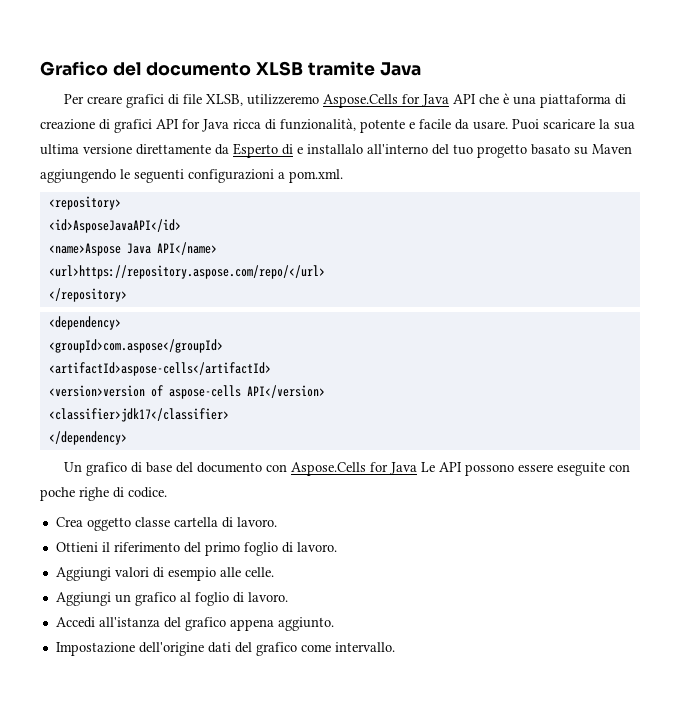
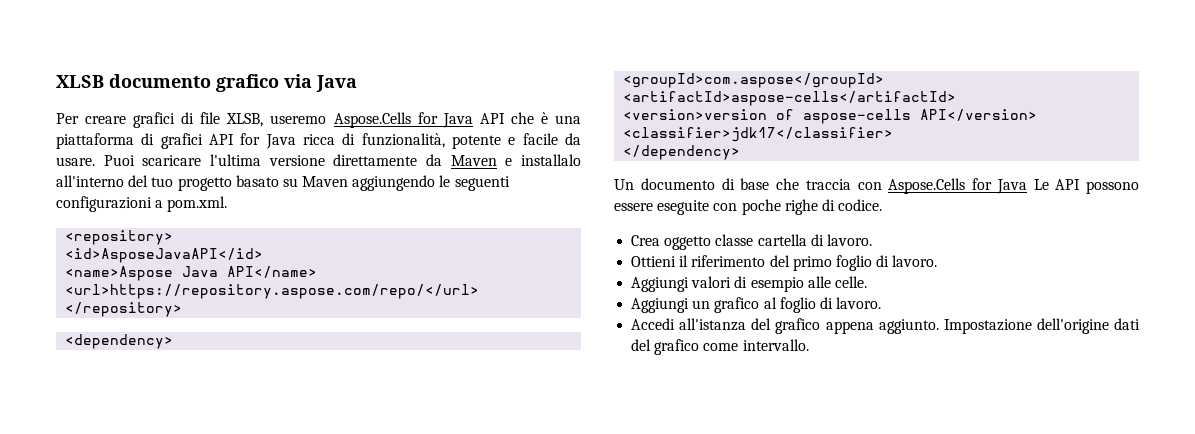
- Grafico del documento XLSB tramite Java
+ XLSB documento grafico via Java
- Per creare grafici di file XLSB, utilizzeremo Aspose.Cells for Java API che è una piattaforma di creazione di grafici API for Java ricca di funzionalità, potente e facile da usare.
+ Per creare grafici di file XLSB, useremo Aspose.Cells for Java API che è una piattaforma di grafici API for Java ricca di funzionalità, potente e facile da usare.
- Puoi scaricare la sua ultima versione direttamente da Esperto di e installalo all'interno del tuo progetto basato su Maven aggiungendo le seguenti configurazioni a pom.xml.
+ Puoi scaricare l'ultima versione direttamente da Maven e installalo all'interno del tuo progetto basato su Maven aggiungendo le seguenti configurazioni a pom.xml.
- Un grafico di base del documento con Aspose.Cells for Java Le API possono essere eseguite con poche righe di codice.
+ Un documento di base che traccia con Aspose.Cells for Java Le API possono essere eseguite con poche righe di codice.
- Accedi all'istanza del grafico appena aggiunto.
- Impostazione dell'origine dati del grafico come intervallo.
+ Accedi all'istanza del grafico appena aggiunto. Impostazione dell'origine dati del grafico come intervallo.

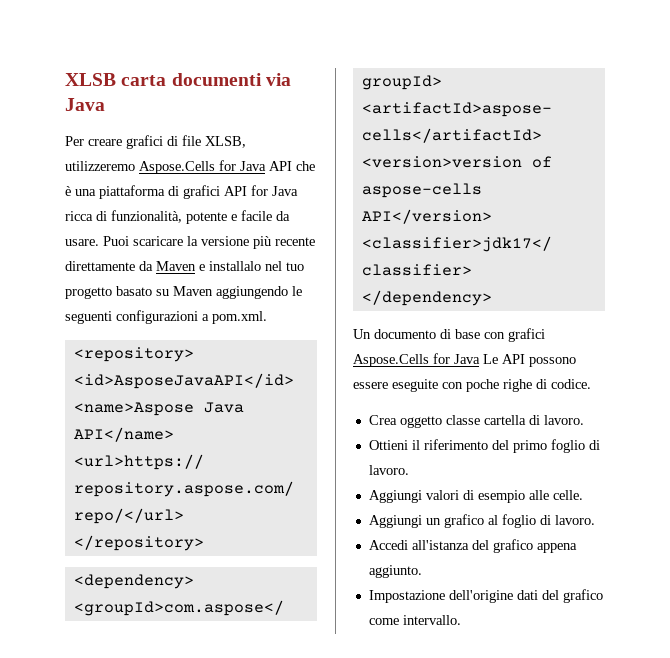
- XLSB documento grafico via Java
+ XLSB carta documenti via Java
- Per creare grafici di file XLSB, useremo Aspose.Cells for Java API che è una piattaforma di grafici API for Java ricca di funzionalità, potente e facile da usare.
+ Per creare grafici di file XLSB, utilizzeremo Aspose.Cells for Java API che è una piattaforma di grafici API for Java ricca di funzionalità, potente e facile da usare.
- Puoi scaricare l'ultima versione direttamente da Maven e installalo all'interno del tuo progetto basato su Maven aggiungendo le seguenti configurazioni a pom.xml.
+ Puoi scaricare la versione più recente direttamente da Maven e installalo nel tuo progetto basato su Maven aggiungendo le seguenti configurazioni a pom.xml.
- Un documento di base che traccia con Aspose.Cells for Java Le API possono essere eseguite con poche righe di codice.
+ Un documento di base con grafici Aspose.Cells for Java Le API possono essere eseguite con poche righe di codice.
- Accedi all'istanza del grafico appena aggiunto. Impostazione dell'origine dati del grafico come intervallo.
+ Accedi all'istanza del grafico appena aggiunto.
+ Impostazione dell'origine dati del grafico come intervallo.

